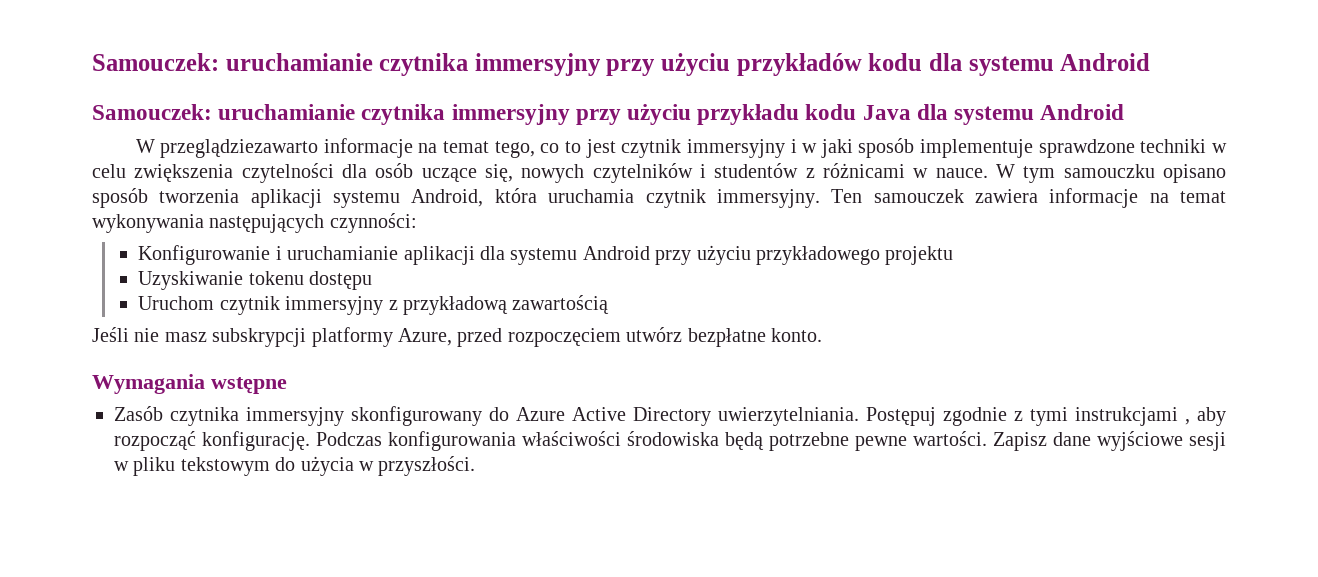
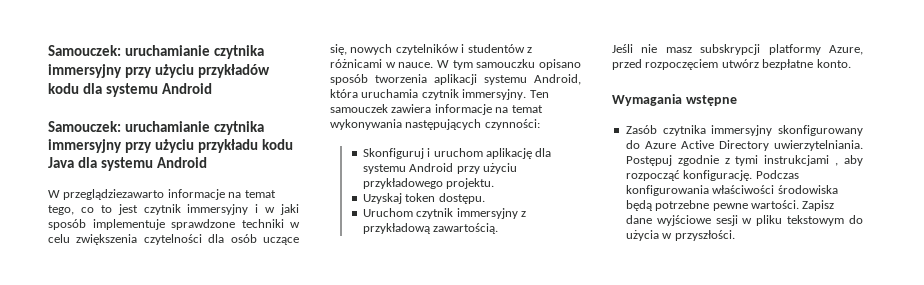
- Konfigurowanie i uruchamianie aplikacji dla systemu Android przy użyciu przykładowego projektu
- Uzyskiwanie tokenu dostępu
+ Skonfiguruj i uruchom aplikację dla systemu Android przy użyciu przykładowego projektu.
+ Uzyskaj token dostępu.
- Uruchom czytnik immersyjny z przykładową zawartością
+ Uruchom czytnik immersyjny z przykładową zawartością.

